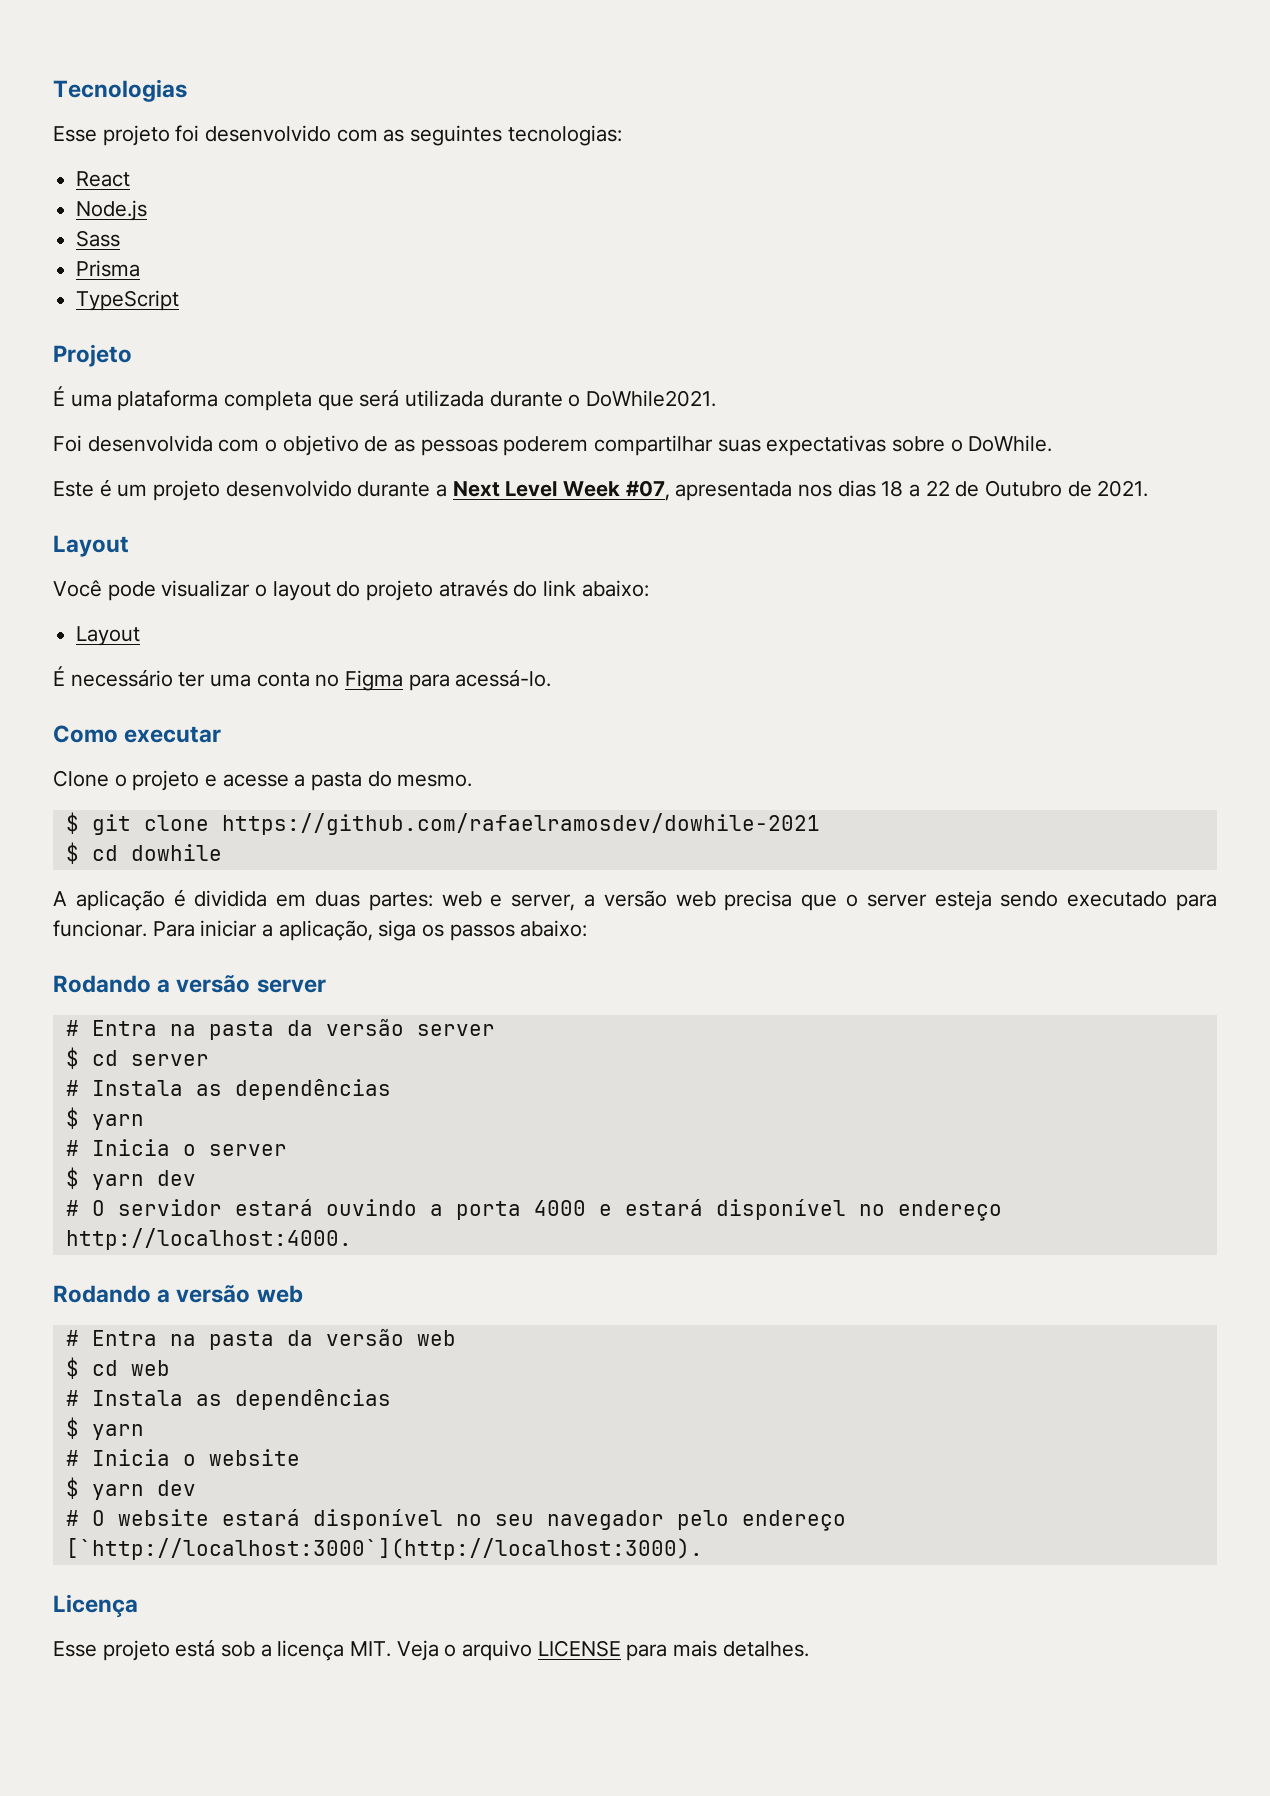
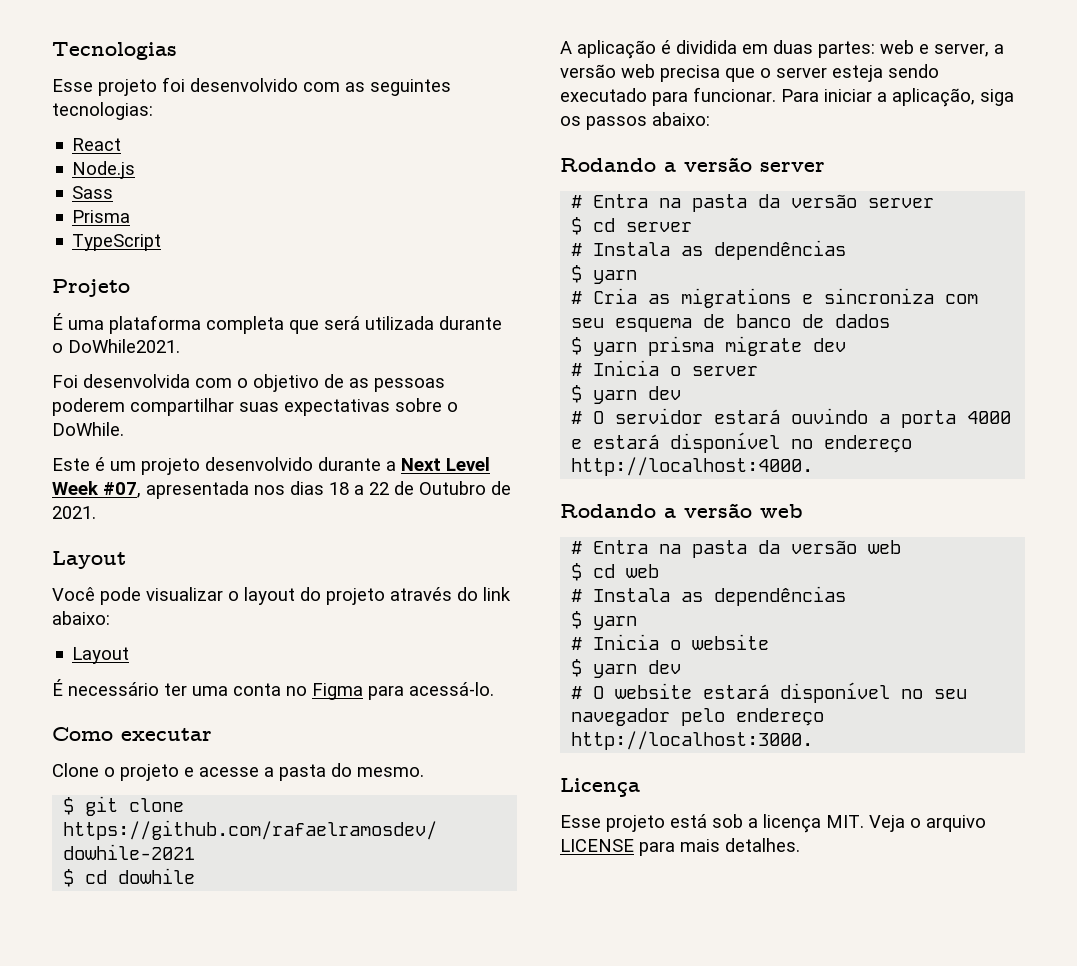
+ # Cria as migrations e sincroniza com seu esquema de banco de dados
+ $ yarn prisma migrate dev
- # O website estará disponível no seu navegador pelo endereço [`http://localhost:3000`](http://localhost:3000).
+ # O website estará disponível no seu navegador pelo endereço http://localhost:3000.

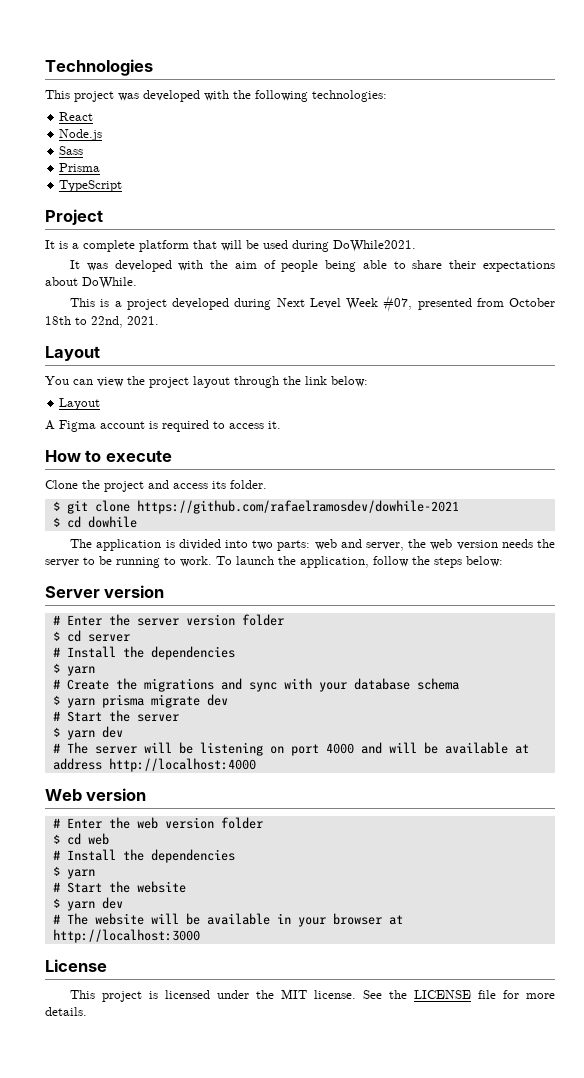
- Tecnologias
- Esse projeto foi desenvolvido com as seguintes tecnologias:
+ Technologies
+ This project was developed with the following technologies:
- Projeto
- É uma plataforma completa que será utilizada durante o DoWhile2021.
- Foi desenvolvida com o objetivo de as pessoas poderem compartilhar suas expectativas sobre o DoWhile.
- Este é um projeto desenvolvido durante a Next Level Week #07, apresentada nos dias 18 a 22 de Outubro de 2021.
+ Project
+ It is a complete platform that will be used during DoWhile2021.
+ It was developed with the aim of people being able to share their expectations about DoWhile.
+ This is a project developed during Next Level Week #07, presented from October 18th to 22nd, 2021.
  Layout
- Você pode visualizar o layout do projeto através do link abaixo:
+ You can view the project layout through the link below:
  Layout
- É necessário ter uma conta no Figma para acessá-lo.
- Como executar
- Clone o projeto e acesse a pasta do mesmo.
+ A Figma account is required to access it.
+ How to execute
+ Clone the project and access its folder.
- A aplicação é dividida em duas partes: web e server, a versão web precisa que o server esteja sendo executado para funcionar. Para iniciar a aplicação, siga os passos abaixo:
- Rodando a versão server
- # Entra na pasta da versão server
+ The application is divided into two parts: web and server, the web version needs the server to be running to work. To launch the application, follow the steps below:
+ Server version
+ # Enter the server version folder
  $ cd server
- # Instala as dependências
+ # Install the dependencies
  $ yarn
- # Cria as migrations e sincroniza com seu esquema de banco de dados
+ # Create the migrations and sync with your database schema
- # Inicia o server
+ # Start the server
- # O servidor estará ouvindo a porta 4000 e estará disponível no endereço http://localhost:4000.
- Rodando a versão web
- # Entra na pasta da versão web
+ # The server will be listening on port 4000 and will be available at address http://localhost:4000
+ Web version
+ # Enter the web version folder
  $ cd web
- # Instala as dependências
+ # Install the dependencies
  $ yarn
- # Inicia o website
+ # Start the website
- # O website estará disponível no seu navegador pelo endereço http://localhost:3000.
- Licença
- Esse projeto está sob a licença MIT. Veja o arquivo LICENSE para mais detalhes.
+ # The website will be available in your browser at http://localhost:3000
+ License
+ This project is licensed under the MIT license. See the LICENSE file for more details.

